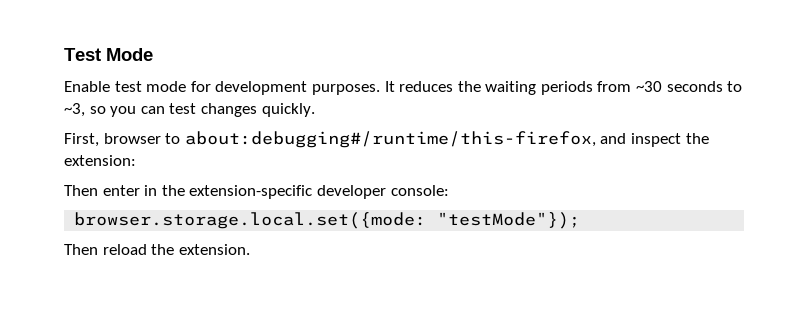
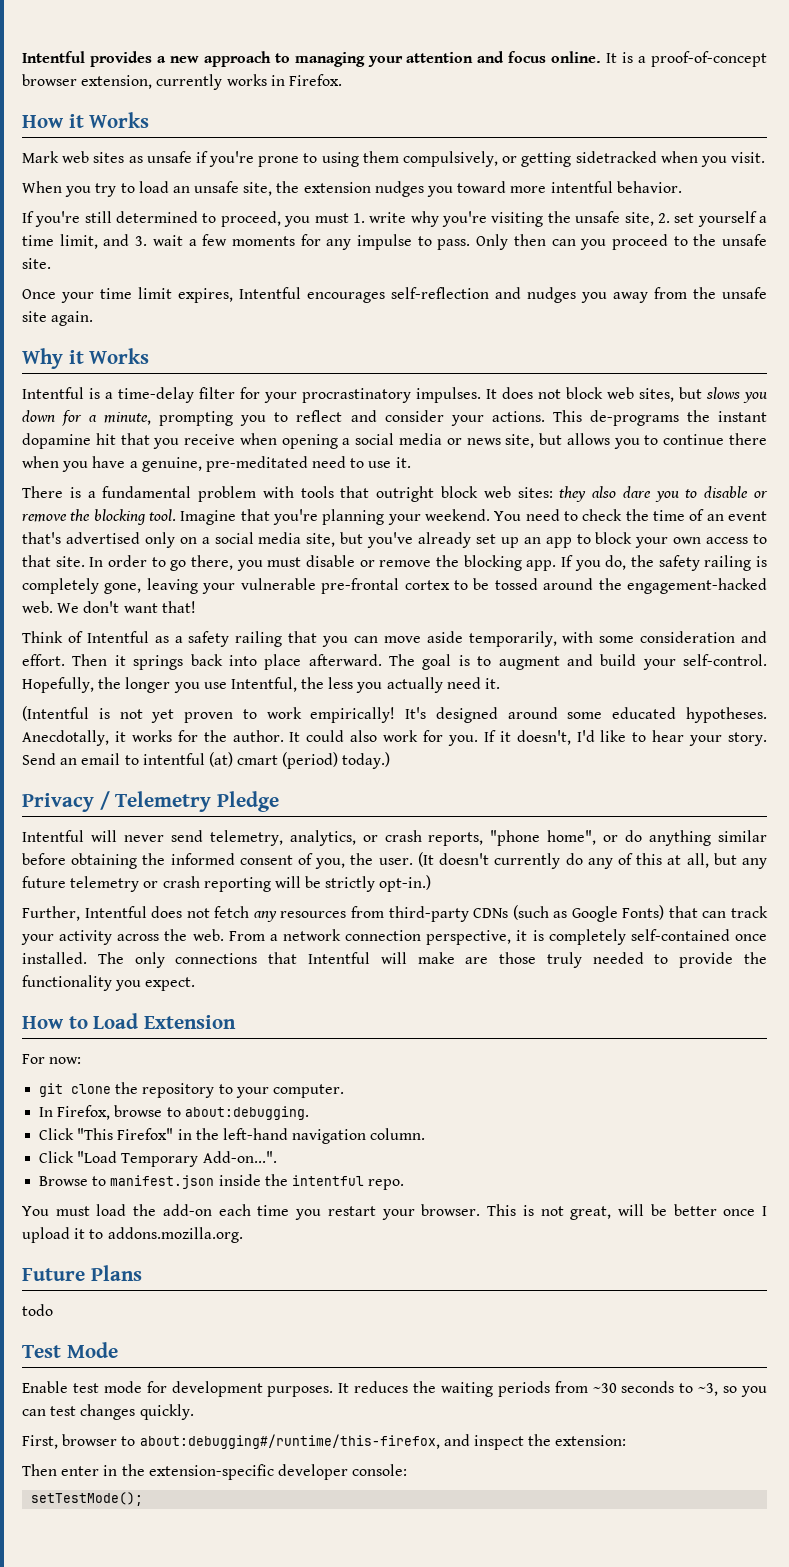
+ Intentful provides a new approach to managing your attention and focus online. It is a proof-of-concept browser extension, currently works in Firefox.
+ How it Works
+ Mark web sites as unsafe if you're prone to using them compulsively, or getting sidetracked when you visit.
+ When you try to load an unsafe site, the extension nudges you toward more intentful behavior.
+ If you're still determined to proceed, you must 1. write why you're visiting the unsafe site, 2. set yourself a time limit, and 3. wait a few moments for any impulse to pass. Only then can you proceed to the unsafe site.
+ Once your time limit expires, Intentful encourages self-reflection and nudges you away from the unsafe site again.
+ Why it Works
+ Intentful is a time-delay filter for your procrastinatory impulses. It does not block web sites, but slows you down for a minute, prompting you to reflect and consider your actions. This de-programs the instant dopamine hit that you receive when opening a social media or news site, but allows you to continue there when you have a genuine, pre-meditated need to use it.
+ There is a fundamental problem with tools that outright block web sites: they also dare you to disable or remove the blocking tool. Imagine that you're planning your weekend. You need to check the time of an event that's advertised only on a social media site, but you've already set up an app to block your own access to that site. In order to go there, you must disable or remove the blocking app. If you do, the safety railing is completely gone, leaving your vulnerable pre-frontal cortex to be tossed around the engagement-hacked web. We don't want that!
+ Think of Intentful as a safety railing that you can move aside temporarily, with some consideration and effort. Then it springs back into place afterward. The goal is to augment and build your self-control. Hopefully, the longer you use Intentful, the less you actually need it.
+ (Intentful is not yet proven to work empirically! It's designed around some educated hypotheses. Anecdotally, it works for the author. It could also work for you. If it doesn't, I'd like to hear your story. Send an email to intentful (at) cmart (period) today.)
+ Privacy / Telemetry Pledge
+ Intentful will never send telemetry, analytics, or crash reports, "phone home", or do anything similar before obtaining the informed consent of you, the user. (It doesn't currently do any of this at all, but any future telemetry or crash reporting will be strictly opt-in.)
+ Further, Intentful does not fetch any resources from third-party CDNs (such as Google Fonts) that can track your activity across the web. From a network connection perspective, it is completely self-contained once installed. The only connections that Intentful will make are those truly needed to provide the functionality you expect.
+ How to Load Extension
+ For now:
+ git clone the repository to your computer.
+ In Firefox, browse to about:debugging.
+ Click "This Firefox" in the left-hand navigation column.
+ Click "Load Temporary Add-on...".
+ Browse to manifest.json inside the intentful repo.
+ You must load the add-on each time you restart your browser. This is not great, will be better once I upload it to addons.mozilla.org.
+ Future Plans
+ todo
- browser.storage.local.set({mode: "testMode"});
- Then reload the extension.
+ setTestMode();

